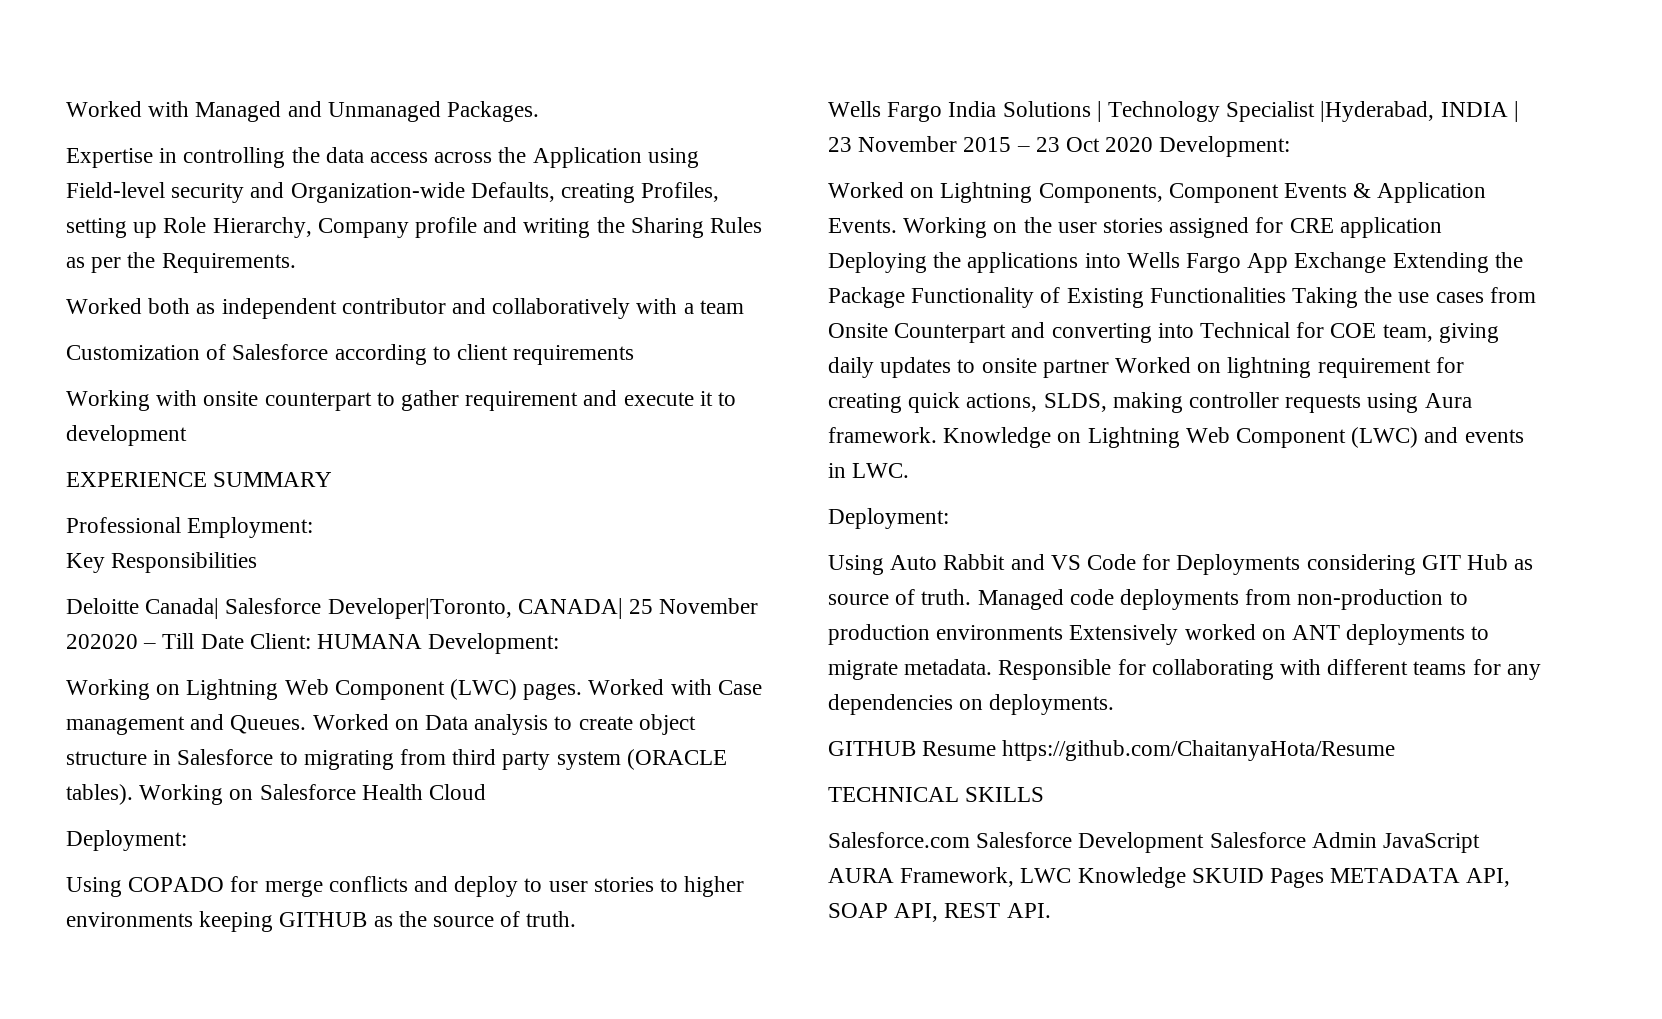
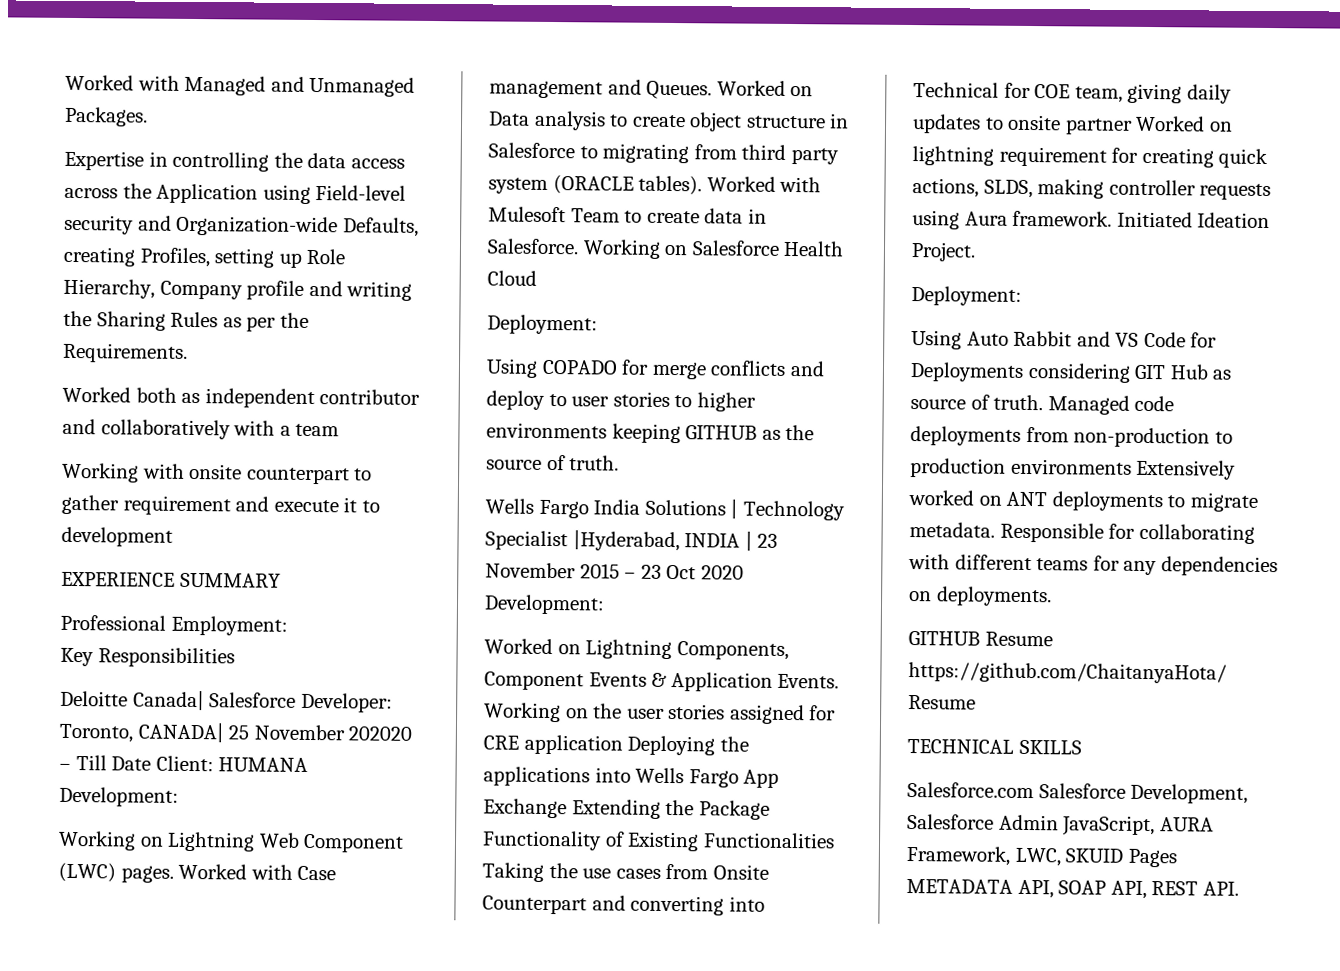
- Customization of Salesforce according to client requirements
- Deloitte Canada| Salesforce Developer|Toronto, CANADA| 25 November 202020 – Till Date Client: HUMANA Development:
+ Deloitte Canada| Salesforce Developer: Toronto, CANADA| 25 November 202020 – Till Date Client: HUMANA Development:
+ Worked with Mulesoft Team to create data in Salesforce.
- Knowledge on Lightning Web Component (LWC) and events in LWC.
+ Initiated Ideation Project.
- Salesforce.com Salesforce Development Salesforce Admin JavaScript AURA Framework, LWC Knowledge SKUID Pages METADATA API, SOAP API, REST API.
+ Salesforce.com Salesforce Development, Salesforce Admin JavaScript, AURA Framework, LWC, SKUID Pages METADATA API, SOAP API, REST API.

